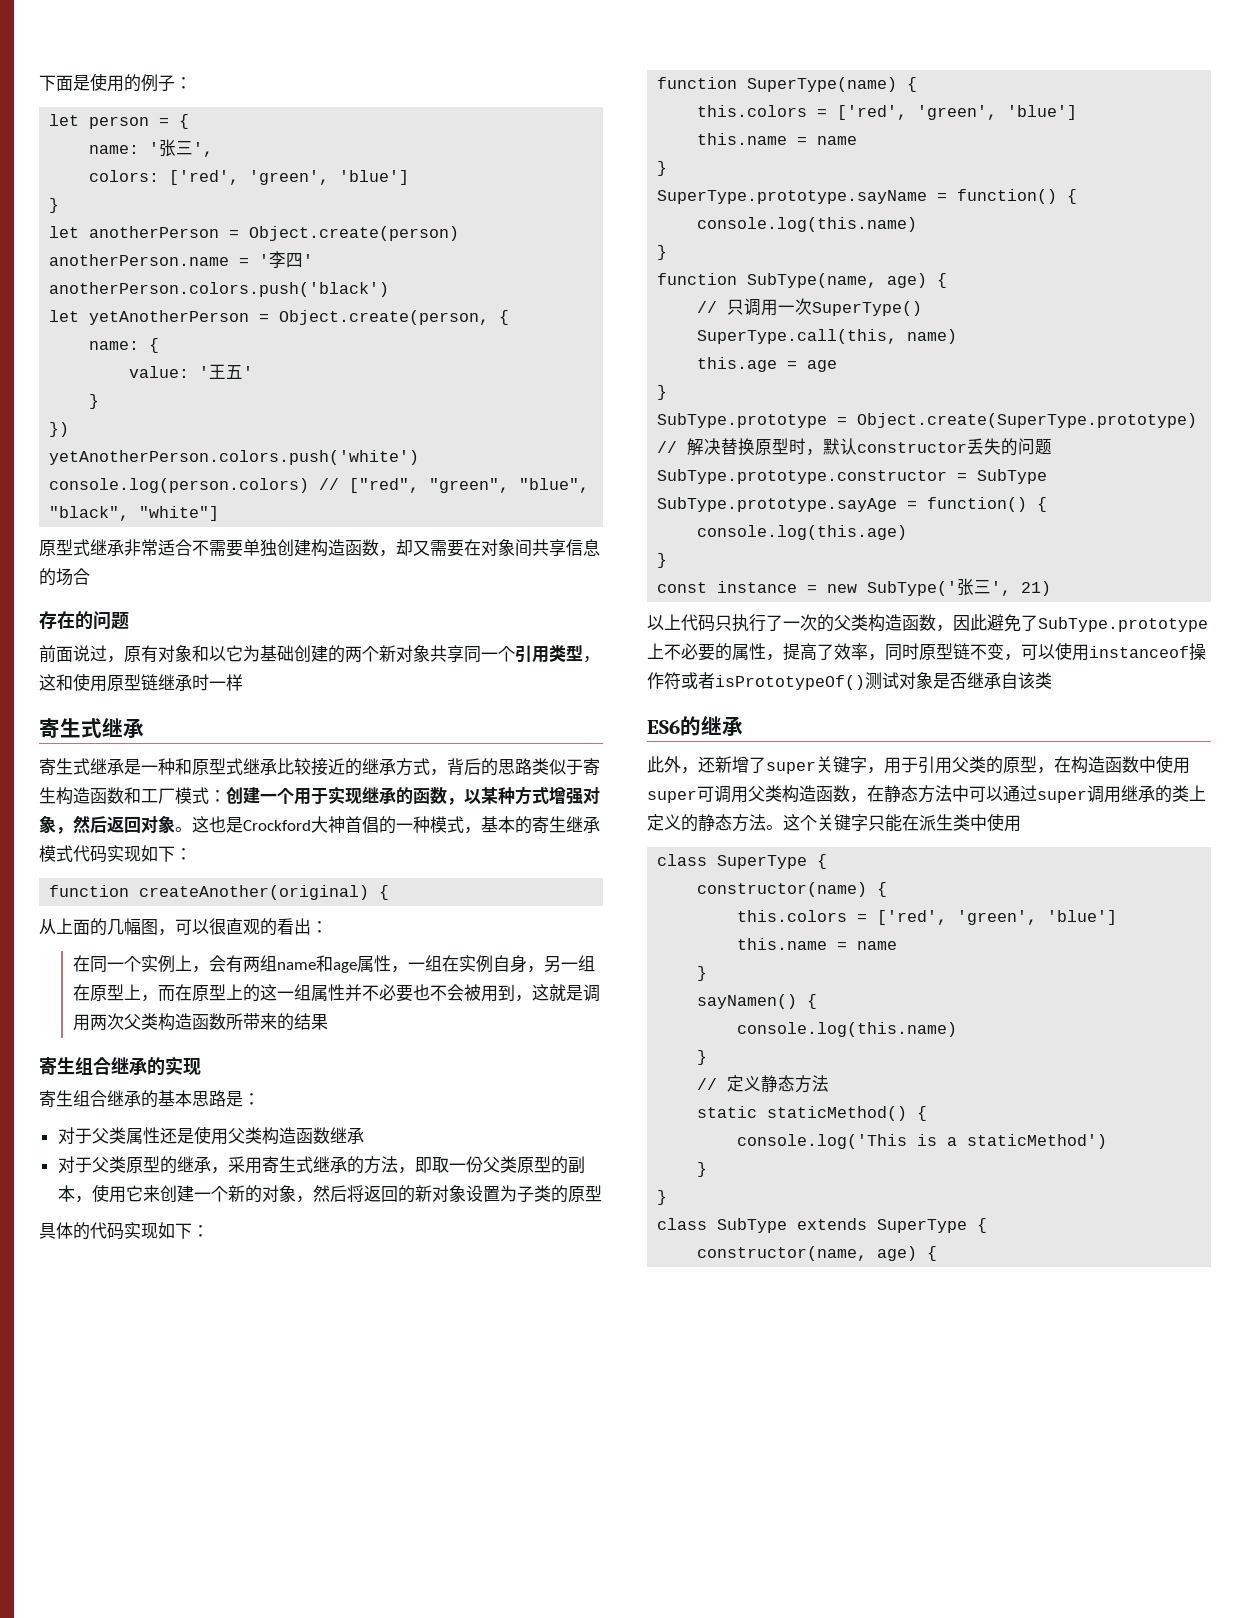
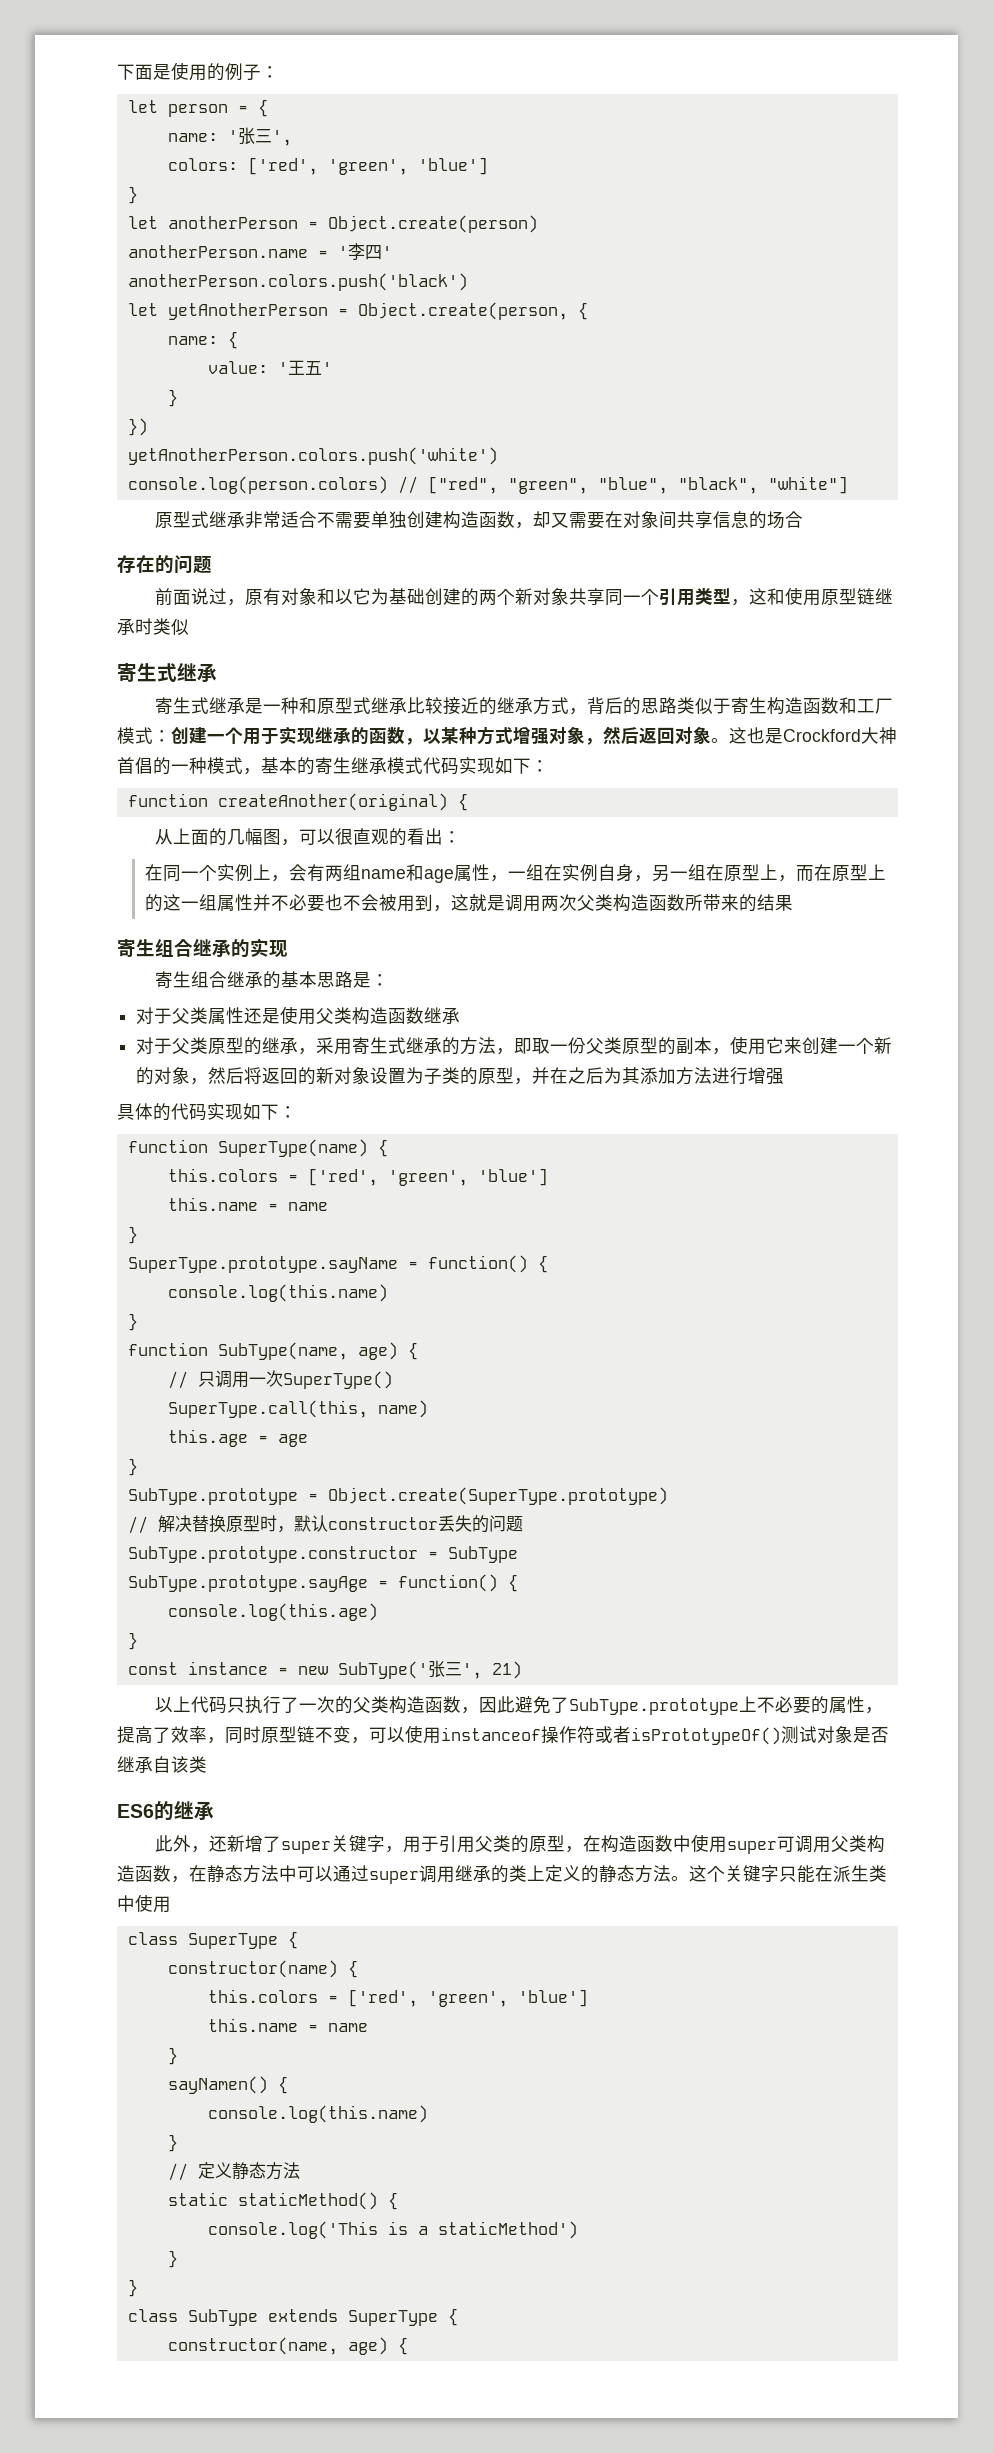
- 前面说过，原有对象和以它为基础创建的两个新对象共享同一个引用类型，这和使用原型链继承时一样
+ 前面说过，原有对象和以它为基础创建的两个新对象共享同一个引用类型，这和使用原型链继承时类似
- 对于父类原型的继承，采用寄生式继承的方法，即取一份父类原型的副本，使用它来创建一个新的对象，然后将返回的新对象设置为子类的原型
+ 对于父类原型的继承，采用寄生式继承的方法，即取一份父类原型的副本，使用它来创建一个新的对象，然后将返回的新对象设置为子类的原型，并在之后为其添加方法进行增强

